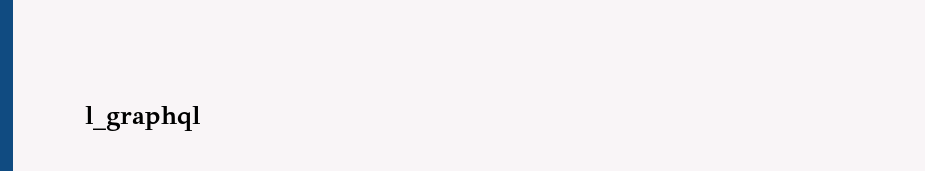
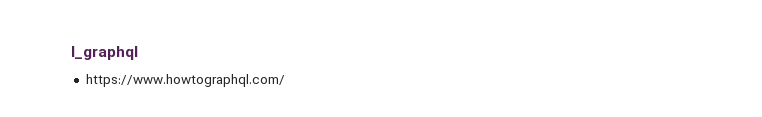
+ https://www.howtographql.com/

